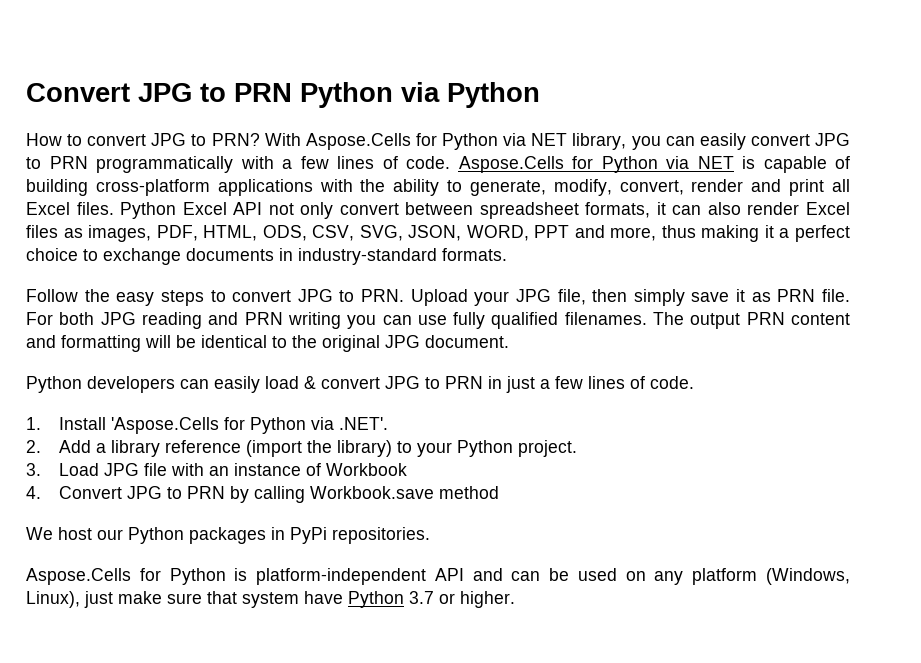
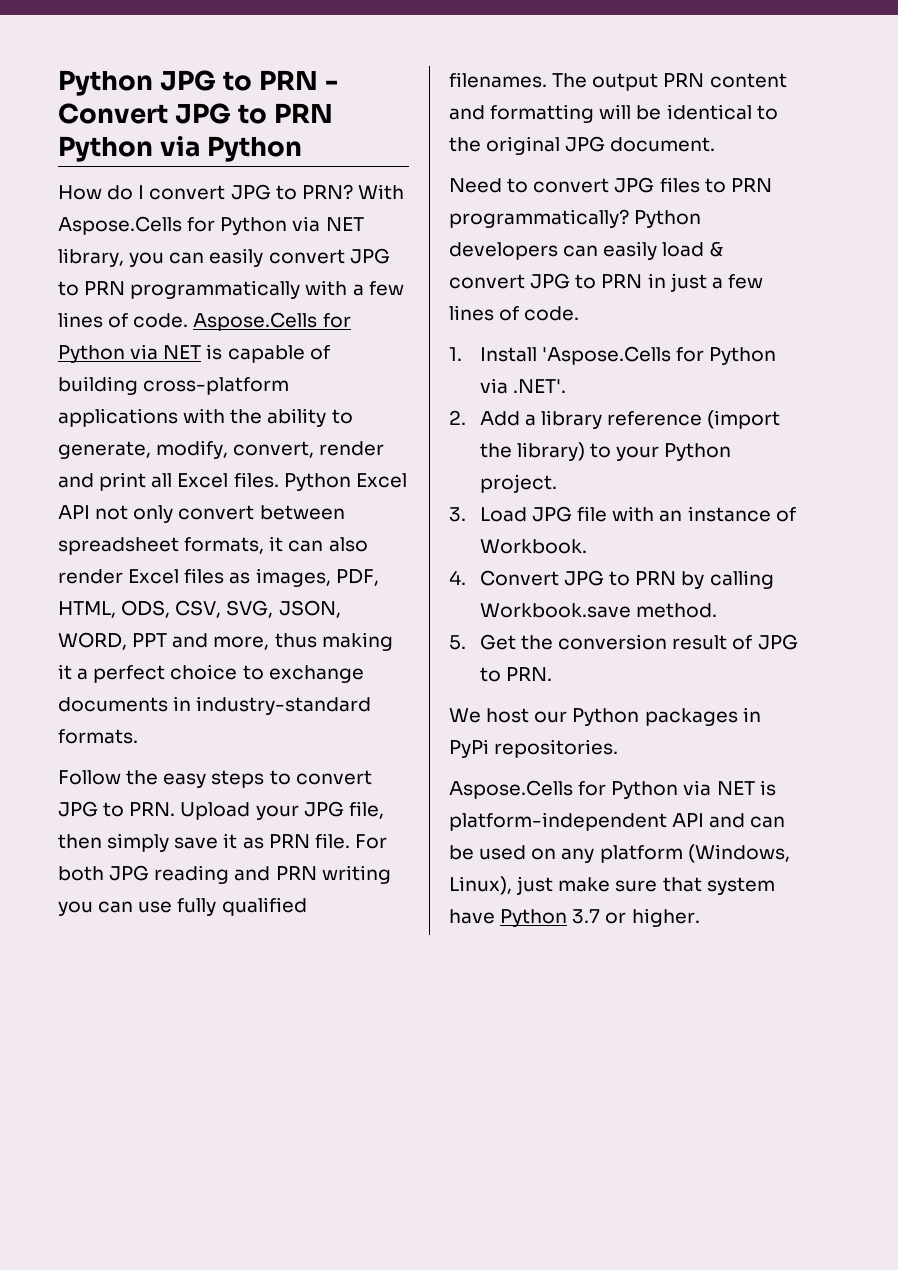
- Convert JPG to PRN Python via Python
+ Python JPG to PRN - Convert JPG to PRN Python via Python
- How to convert JPG to PRN?
+ How do I convert JPG to PRN?
+ Need to convert JPG files to PRN programmatically?
- 3. Load JPG file with an instance of Workbook
+ 3. Load JPG file with an instance of Workbook.
- 4. Convert JPG to PRN by calling Workbook.save method
+ 4. Convert JPG to PRN by calling Workbook.save method.
+ 5. Get the conversion result of JPG to PRN.
- Aspose.Cells for Python is platform-independent API and can be used on any platform (Windows, Linux), just make sure that system have Python 3.7 or higher.
+ Aspose.Cells for Python via NET is platform-independent API and can be used on any platform (Windows, Linux), just make sure that system have Python 3.7 or higher.

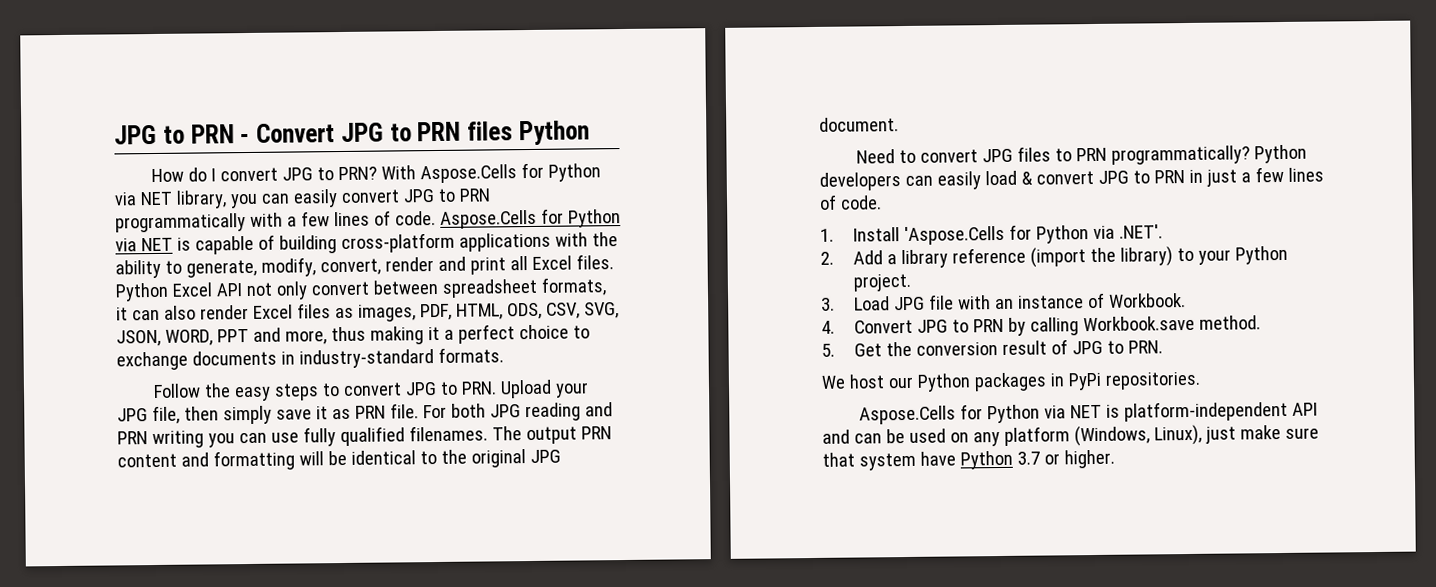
- Python JPG to PRN - Convert JPG to PRN Python via Python
+ JPG to PRN - Convert JPG to PRN files Python

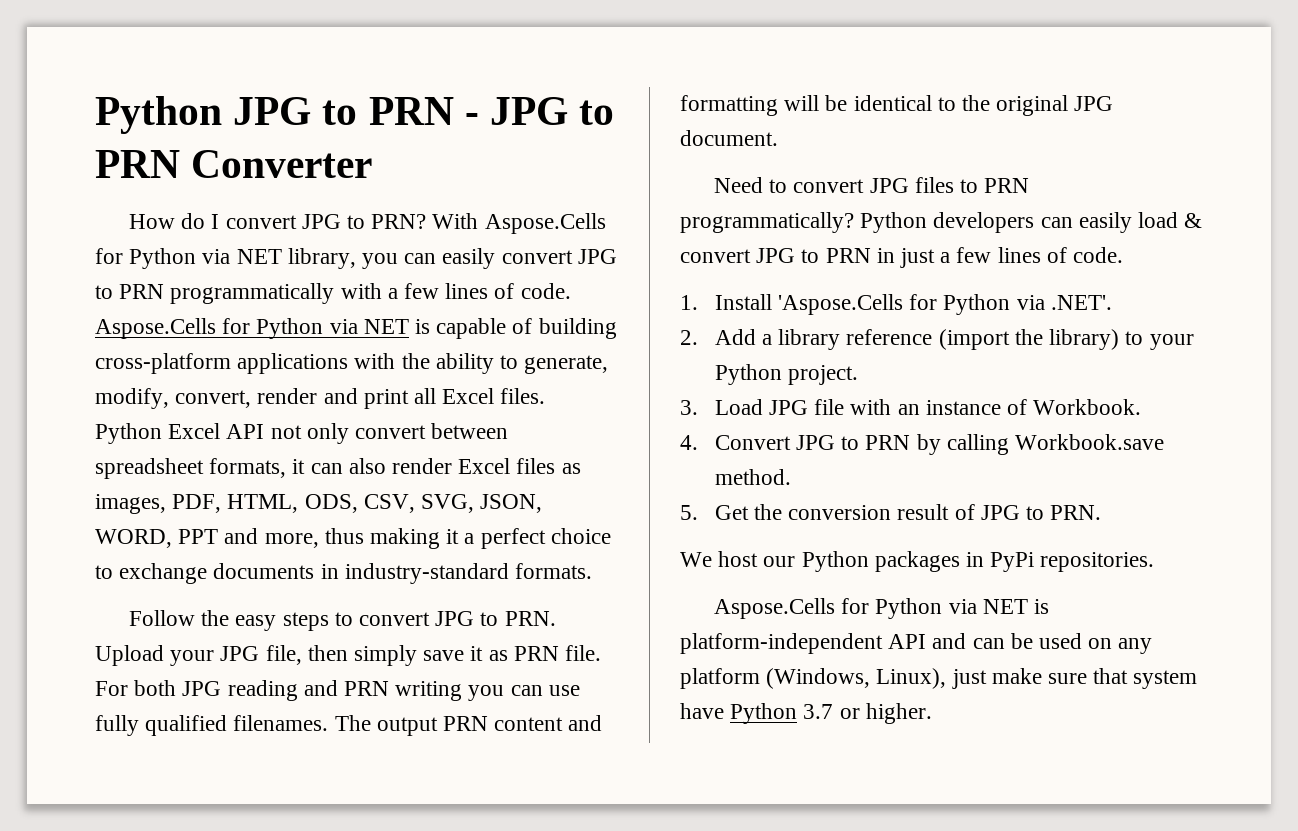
- JPG to PRN - Convert JPG to PRN files Python
+ Python JPG to PRN - JPG to PRN Converter

